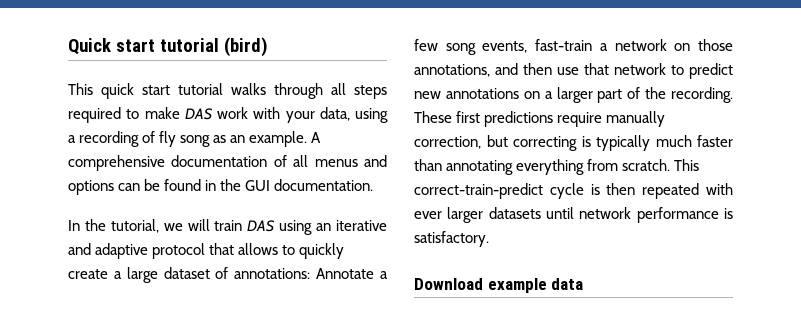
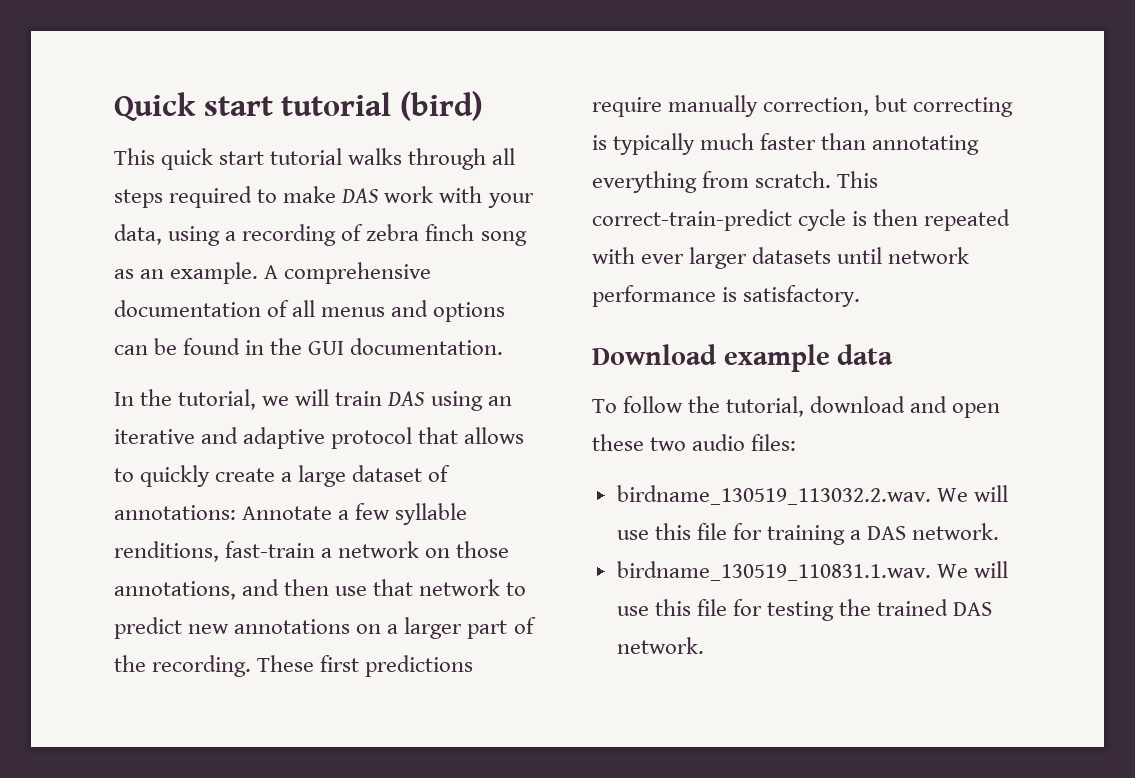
- This quick start tutorial walks through all steps required to make DAS work with your data, using a recording of fly song as an example.
+ This quick start tutorial walks through all steps required to make DAS work with your data, using a recording of zebra finch song as an example.
- In the tutorial, we will train DAS using an iterative and adaptive protocol that allows to quickly create a large dataset of annotations: Annotate a few song events, fast-train a network on those annotations, and then use that network to predict new annotations on a larger part of the recording.
+ In the tutorial, we will train DAS using an iterative and adaptive protocol that allows to quickly create a large dataset of annotations: Annotate a few syllable renditions, fast-train a network on those annotations, and then use that network to predict new annotations on a larger part of the recording.
+ To follow the tutorial, download and open these two audio files:
+ birdname_130519_113032.2.wav. We will use this file for training a DAS network.
+ birdname_130519_110831.1.wav. We will use this file for testing the trained DAS network.

